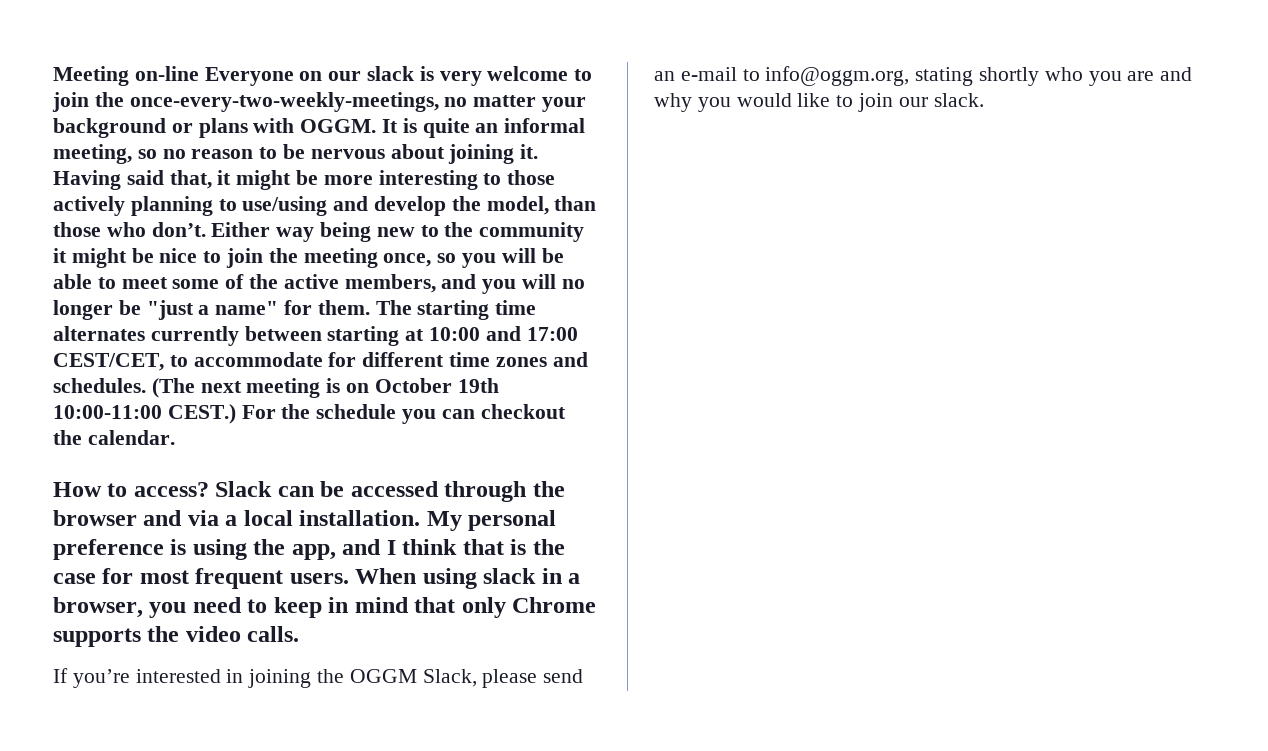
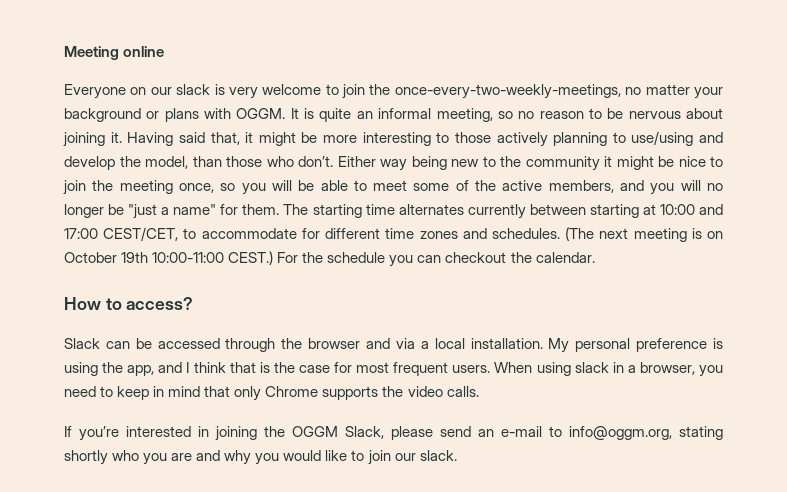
- Meeting on-line Everyone on our slack is very welcome to join the once-every-two-weekly-meetings, no matter your background or plans with OGGM.
+ Meeting online
+ Everyone on our slack is very welcome to join the once-every-two-weekly-meetings, no matter your background or plans with OGGM.
- How to access? Slack can be accessed through the browser and via a local installation.
+ How to access?
+ Slack can be accessed through the browser and via a local installation.

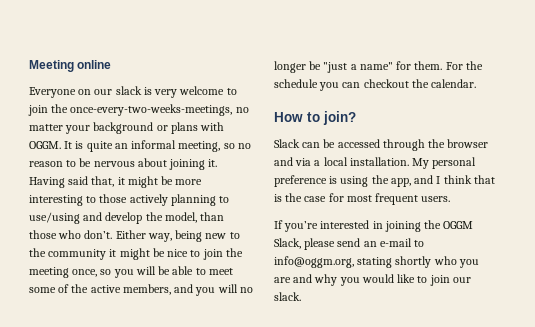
- Everyone on our slack is very welcome to join the once-every-two-weekly-meetings, no matter your background or plans with OGGM.
+ Everyone on our slack is very welcome to join the once-every-two-weeks-meetings, no matter your background or plans with OGGM.
- Either way being new to the community it might be nice to join the meeting once, so you will be able to meet some of the active members, and you will no longer be "just a name" for them.
+ Either way, being new to the community it might be nice to join the meeting once, so you will be able to meet some of the active members, and you will no longer be "just a name" for them.
- The starting time alternates currently between starting at 10:00 and 17:00 CEST/CET, to accommodate for different time zones and schedules. (The next meeting is on October 19th 10:00-11:00 CEST.)
- How to access?
+ How to join?
- When using slack in a browser, you need to keep in mind that only Chrome supports the video calls.

